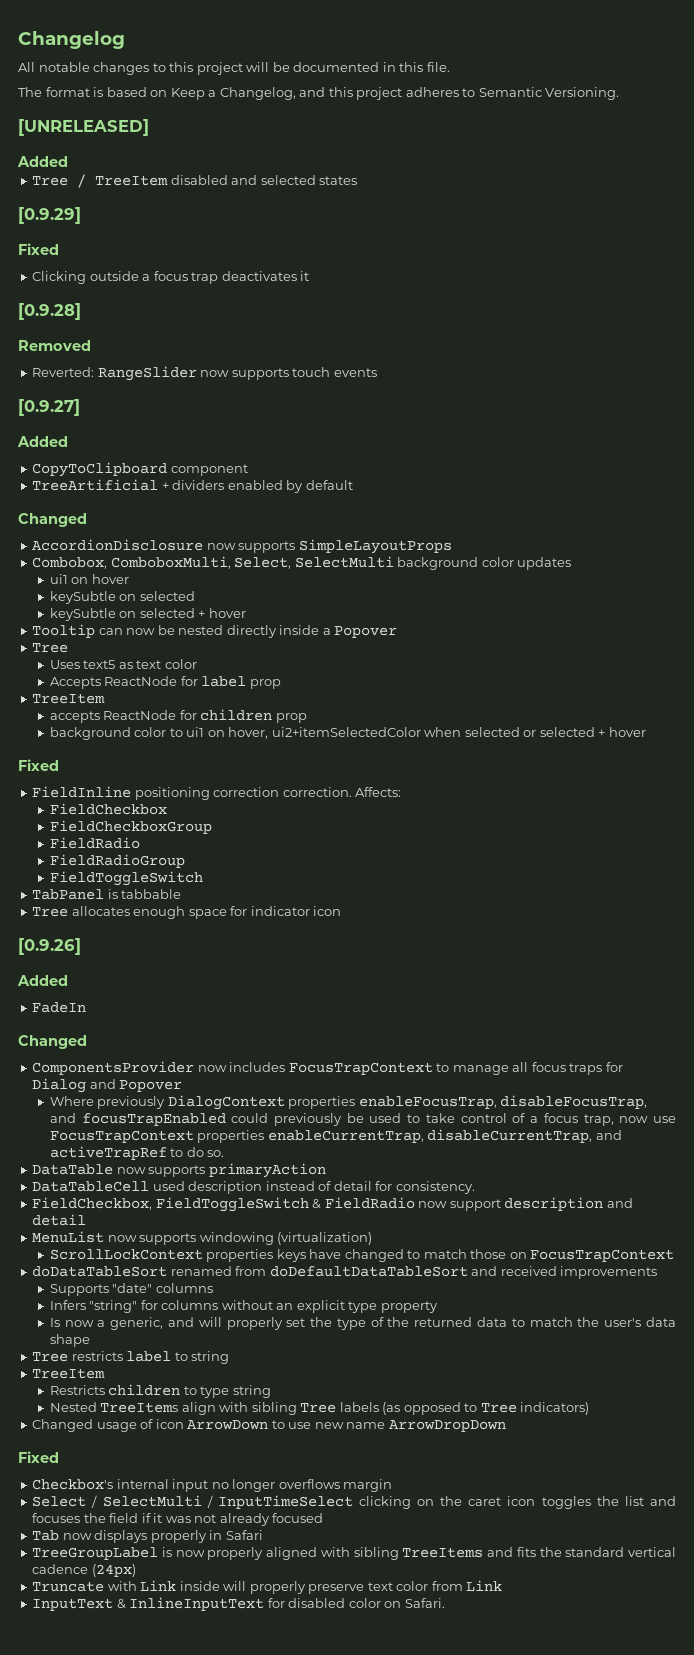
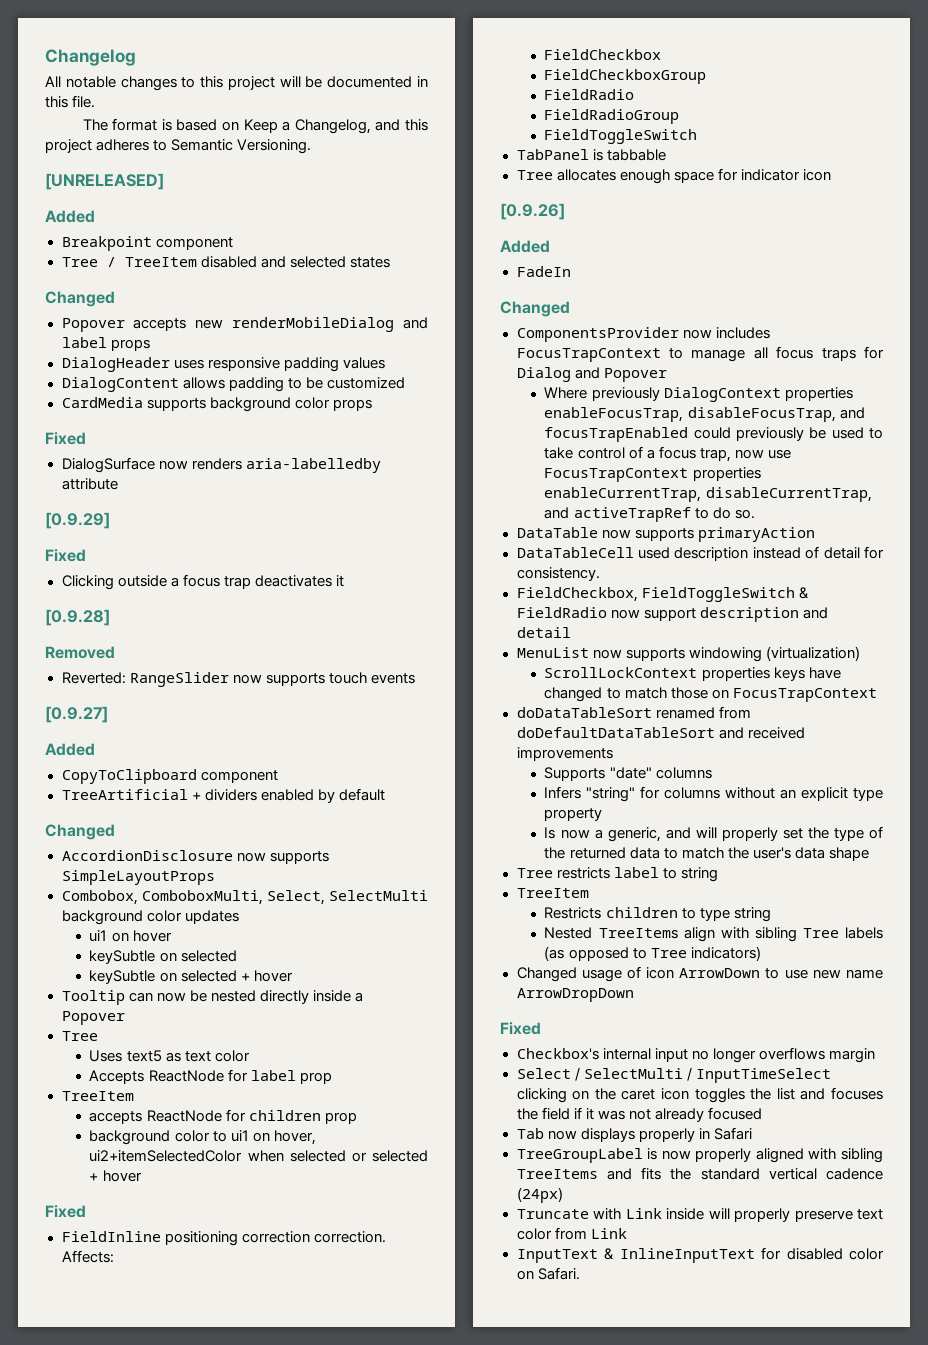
+ Breakpoint component
  Tree / TreeItem disabled and selected states
+ Changed
+ Popover accepts new renderMobileDialog and label props
+ DialogHeader uses responsive padding values
+ DialogContent allows padding to be customized
+ CardMedia supports background color props
+ Fixed
+ DialogSurface now renders aria-labelledby attribute

